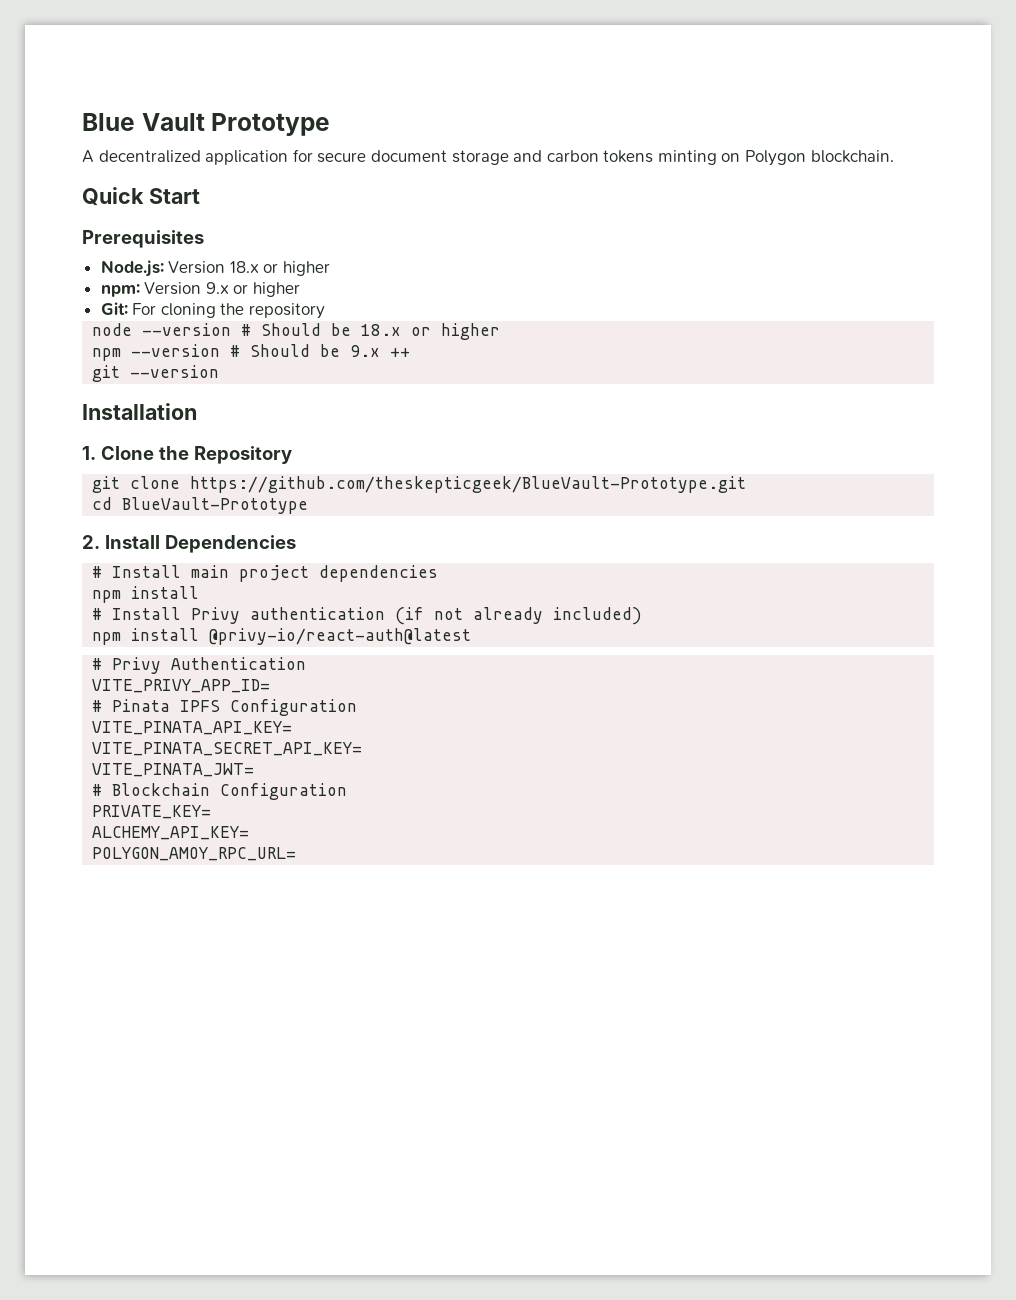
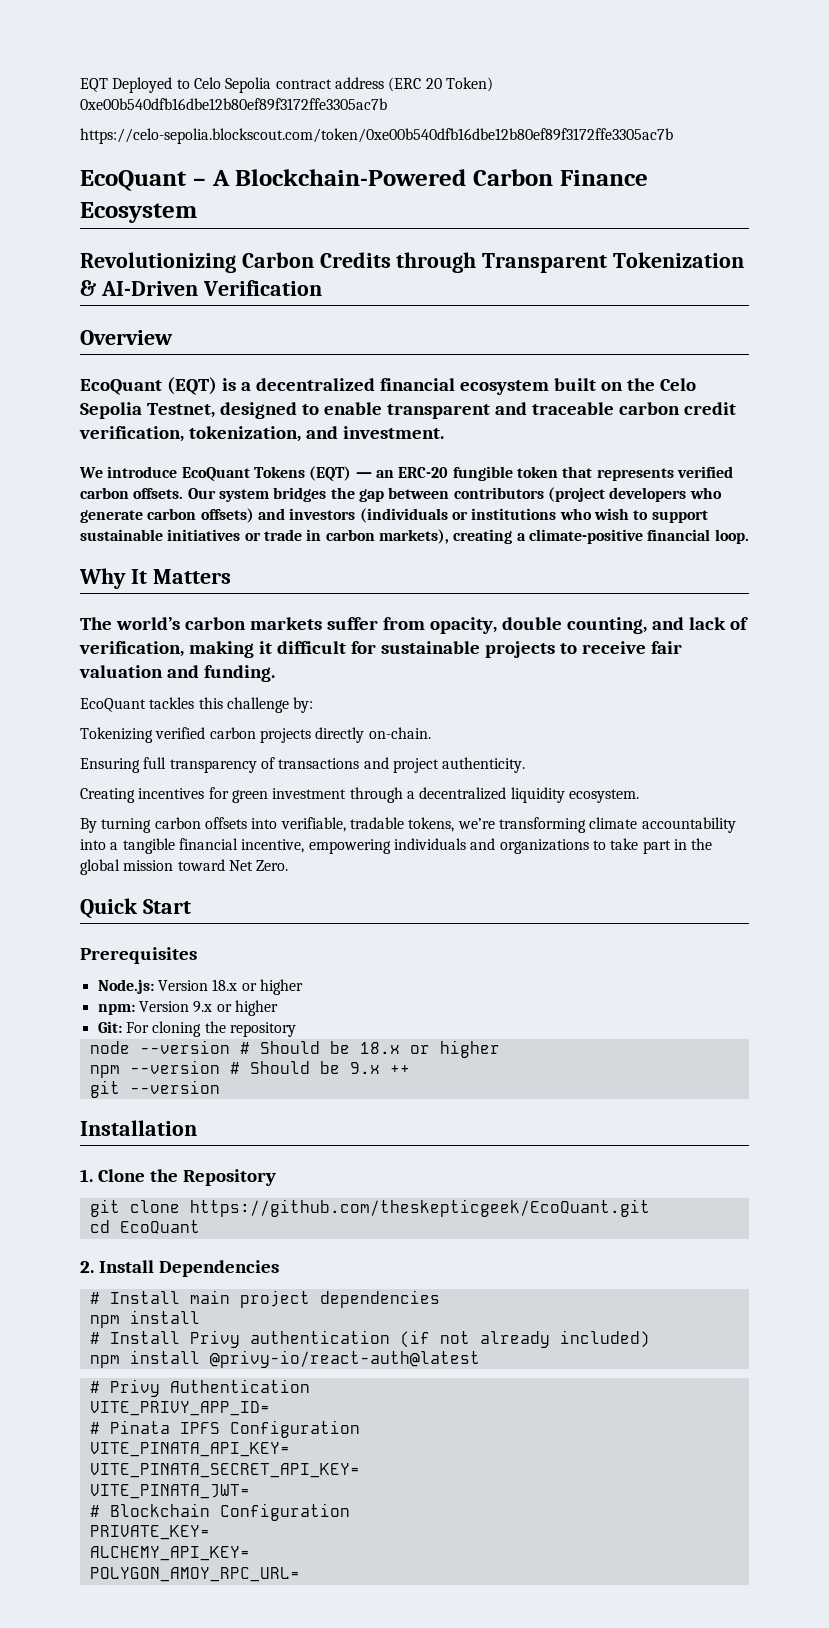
- Blue Vault Prototype
- A decentralized application for secure document storage and carbon tokens minting on Polygon blockchain.
+ EQT Deployed to Celo Sepolia contract address (ERC 20 Token) 0xe00b540dfb16dbe12b80ef89f3172ffe3305ac7b
+ https://celo-sepolia.blockscout.com/token/0xe00b540dfb16dbe12b80ef89f3172ffe3305ac7b
+ EcoQuant – A Blockchain-Powered Carbon Finance Ecosystem
+ Revolutionizing Carbon Credits through Transparent Tokenization & AI-Driven Verification
+ Overview
+ EcoQuant (EQT) is a decentralized financial ecosystem built on the Celo Sepolia Testnet, designed to enable transparent and traceable carbon credit verification, tokenization, and investment.
+ We introduce EcoQuant Tokens (EQT) — an ERC-20 fungible token that represents verified carbon offsets. Our system bridges the gap between contributors (project developers who generate carbon offsets) and investors (individuals or institutions who wish to support sustainable initiatives or trade in carbon markets), creating a climate-positive financial loop.
+ Why It Matters
+ The world’s carbon markets suffer from opacity, double counting, and lack of verification, making it difficult for sustainable projects to receive fair valuation and funding.
+ EcoQuant tackles this challenge by:
+ Tokenizing verified carbon projects directly on-chain.
+ Ensuring full transparency of transactions and project authenticity.
+ Creating incentives for green investment through a decentralized liquidity ecosystem.
+ By turning carbon offsets into verifiable, tradable tokens, we’re transforming climate accountability into a tangible financial incentive, empowering individuals and organizations to take part in the global mission toward Net Zero.
- git clone https://github.com/theskepticgeek/BlueVault-Prototype.git
+ git clone https://github.com/theskepticgeek/EcoQuant.git
- cd BlueVault-Prototype
+ cd EcoQuant

